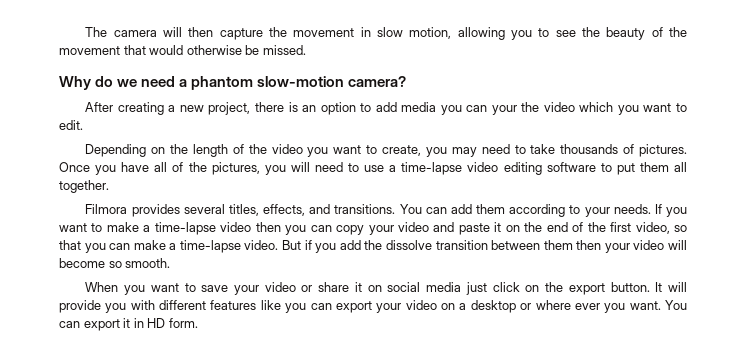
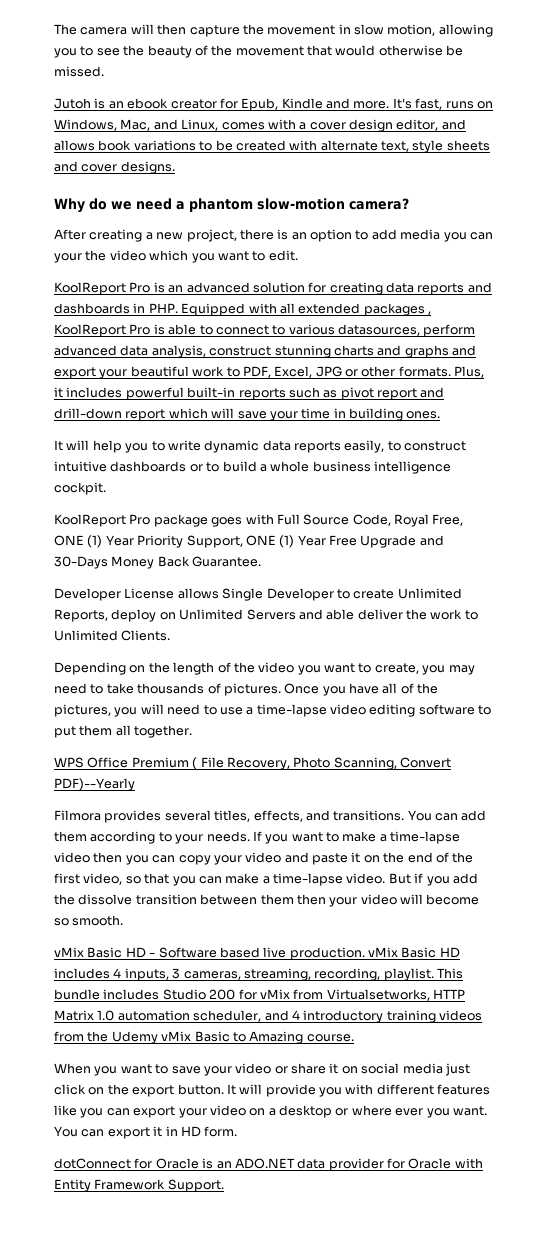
+ Jutoh is an ebook creator for Epub, Kindle and more. It's fast, runs on Windows, Mac, and Linux, comes with a cover design editor, and allows book variations to be created with alternate text, style sheets and cover designs.
+ KoolReport Pro is an advanced solution for creating data reports and dashboards in PHP. Equipped with all extended packages , KoolReport Pro is able to connect to various datasources, perform advanced data analysis, construct stunning charts and graphs and export your beautiful work to PDF, Excel, JPG or other formats. Plus, it includes powerful built-in reports such as pivot report and drill-down report which will save your time in building ones.
+ It will help you to write dynamic data reports easily, to construct intuitive dashboards or to build a whole business intelligence cockpit.
+ KoolReport Pro package goes with Full Source Code, Royal Free, ONE (1) Year Priority Support, ONE (1) Year Free Upgrade and 30-Days Money Back Guarantee.
+ Developer License allows Single Developer to create Unlimited Reports, deploy on Unlimited Servers and able deliver the work to Unlimited Clients.
+ WPS Office Premium ( File Recovery, Photo Scanning, Convert PDF)--Yearly
+ vMix Basic HD - Software based live production. vMix Basic HD includes 4 inputs, 3 cameras, streaming, recording, playlist. This bundle includes Studio 200 for vMix from Virtualsetworks, HTTP Matrix 1.0 automation scheduler, and 4 introductory training videos from the Udemy vMix Basic to Amazing course.
+ dotConnect for Oracle is an ADO.NET data provider for Oracle with Entity Framework Support.

